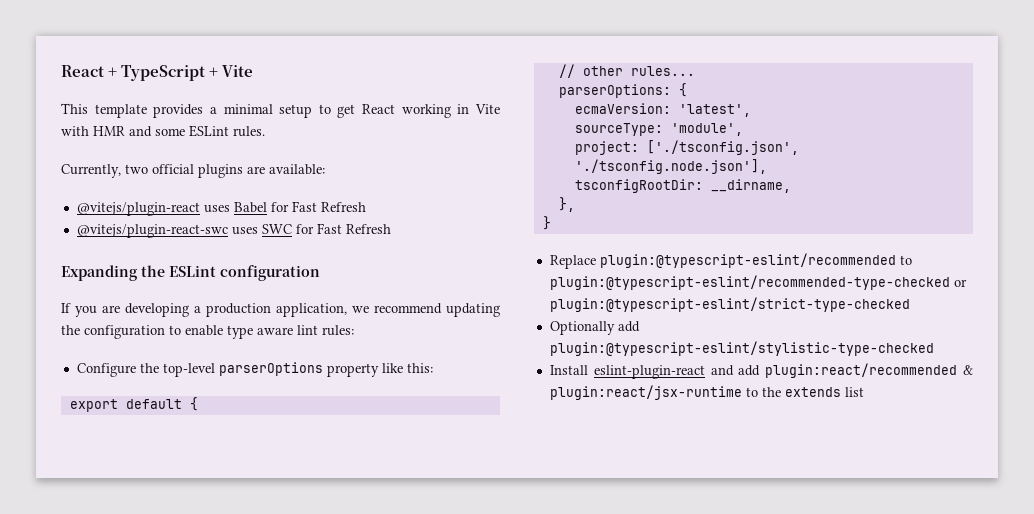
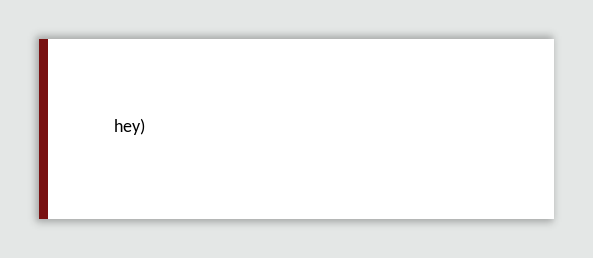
- React + TypeScript + Vite
- This template provides a minimal setup to get React working in Vite with HMR and some ESLint rules.
- Currently, two official plugins are available:
- @vitejs/plugin-react uses Babel for Fast Refresh
- @vitejs/plugin-react-swc uses SWC for Fast Refresh
- Expanding the ESLint configuration
- If you are developing a production application, we recommend updating the configuration to enable type aware lint rules:
- Configure the top-level parserOptions property like this:
- export default {
- // other rules...
- parserOptions: {
- ecmaVersion: 'latest',
- sourceType: 'module',
- project: ['./tsconfig.json', './tsconfig.node.json'],
- tsconfigRootDir: __dirname,
- },
- }
- Replace plugin:@typescript-eslint/recommended to plugin:@typescript-eslint/recommended-type-checked or plugin:@typescript-eslint/strict-type-checked
- Optionally add plugin:@typescript-eslint/stylistic-type-checked
- Install eslint-plugin-react and add plugin:react/recommended & plugin:react/jsx-runtime to the extends list
+ hey)

